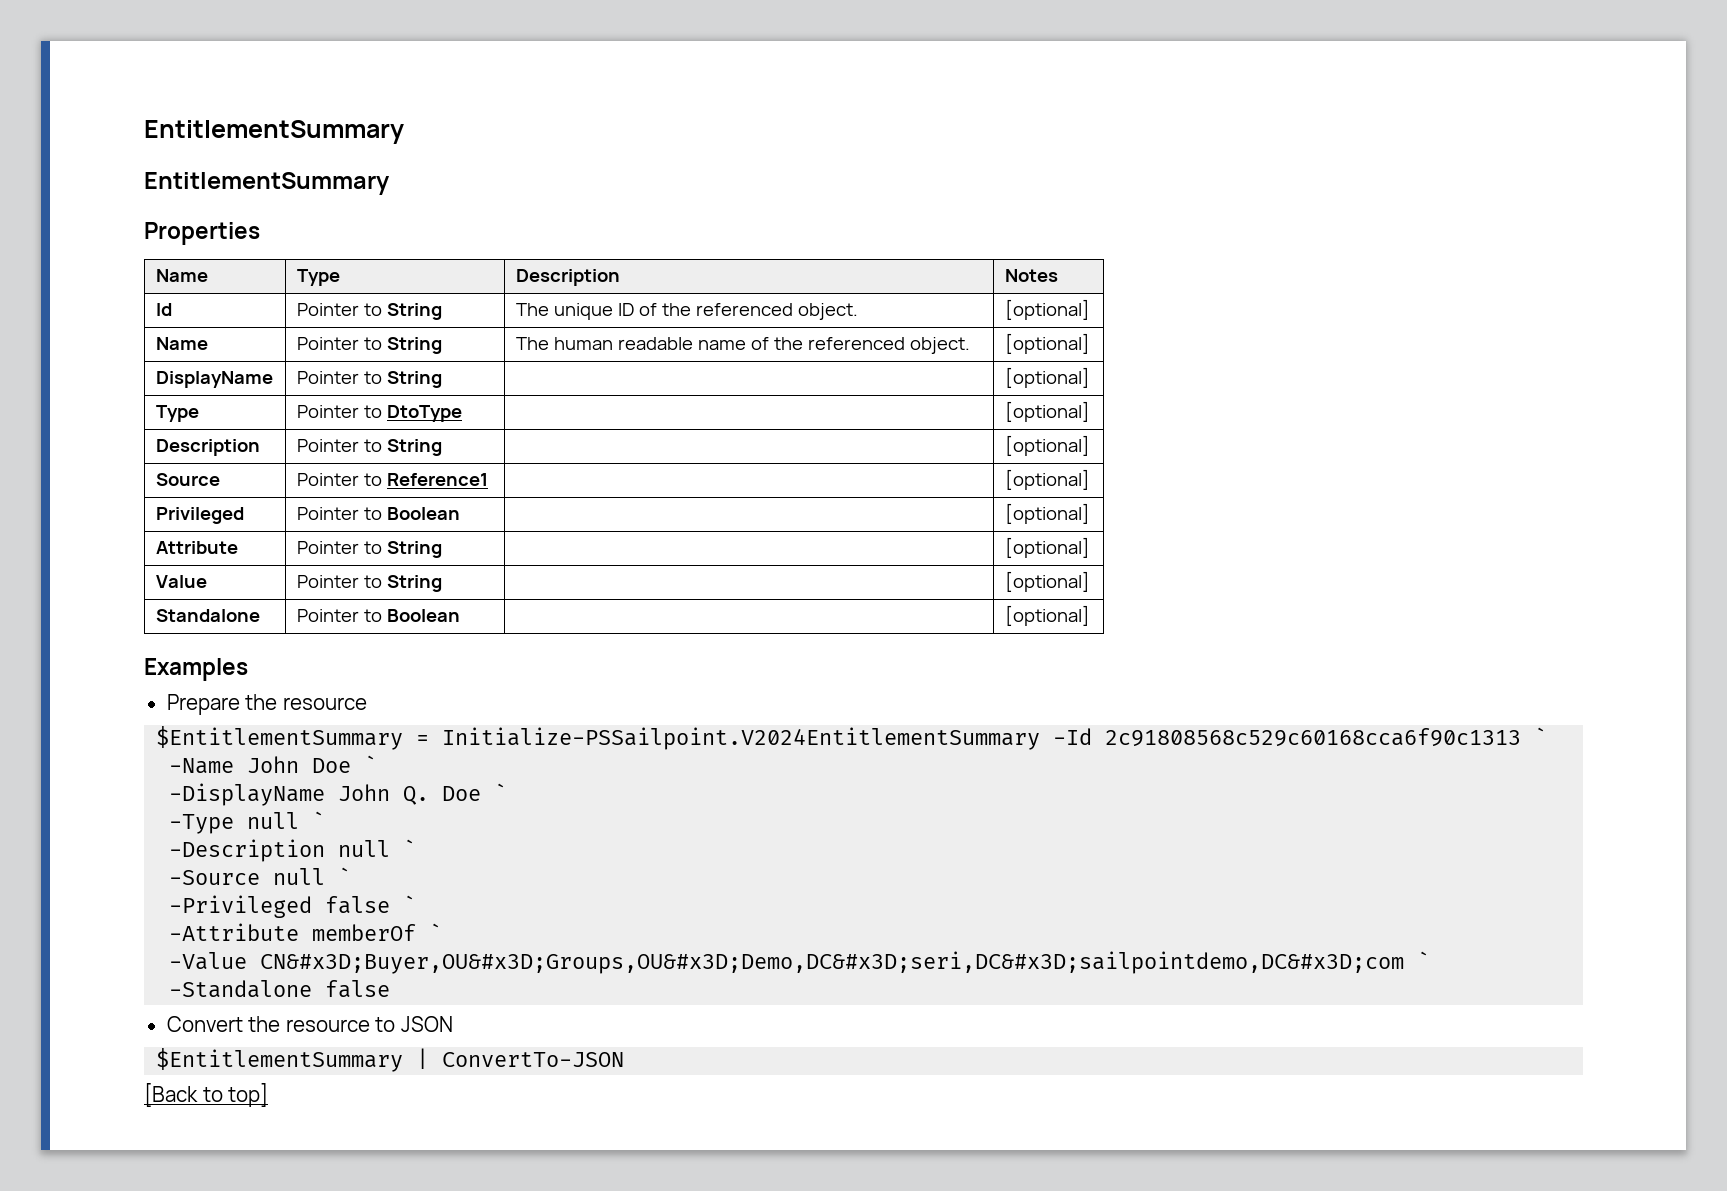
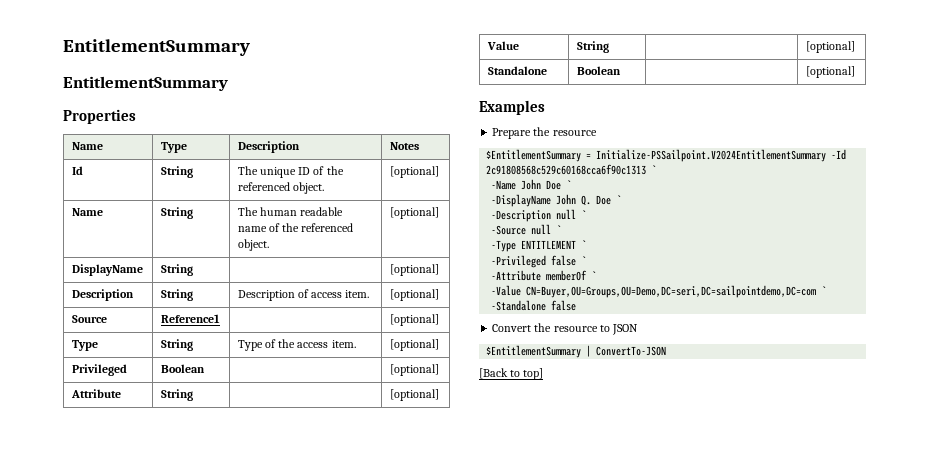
- Id | Pointer to String | The unique ID of the referenced object. | [optional]
+ Id | String | The unique ID of the referenced object. | [optional]
- Name | Pointer to String | The human readable name of the referenced object. | [optional]
+ Name | String | The human readable name of the referenced object. | [optional]
- DisplayName | Pointer to String | | [optional]
- Type | Pointer to DtoType | | [optional]
- Description | Pointer to String | | [optional]
- Source | Pointer to Reference1 | | [optional]
+ DisplayName | String | | [optional]
+ Description | String | Description of access item. | [optional]
+ Source | Reference1 | | [optional]
+ Type | String | Type of the access item. | [optional]
- Privileged | Pointer to Boolean | | [optional]
+ Privileged | Boolean | | [optional]
- Attribute | Pointer to String | | [optional]
+ Attribute | String | | [optional]
- Value | Pointer to String | | [optional]
+ Value | String | | [optional]
- Standalone | Pointer to Boolean | | [optional]
+ Standalone | Boolean | | [optional]
- -Type null `
+ -Type ENTITLEMENT `
- -Value CN&#x3D;Buyer,OU&#x3D;Groups,OU&#x3D;Demo,DC&#x3D;seri,DC&#x3D;sailpointdemo,DC&#x3D;com `
+ -Value CN=Buyer,OU=Groups,OU=Demo,DC=seri,DC=sailpointdemo,DC=com `

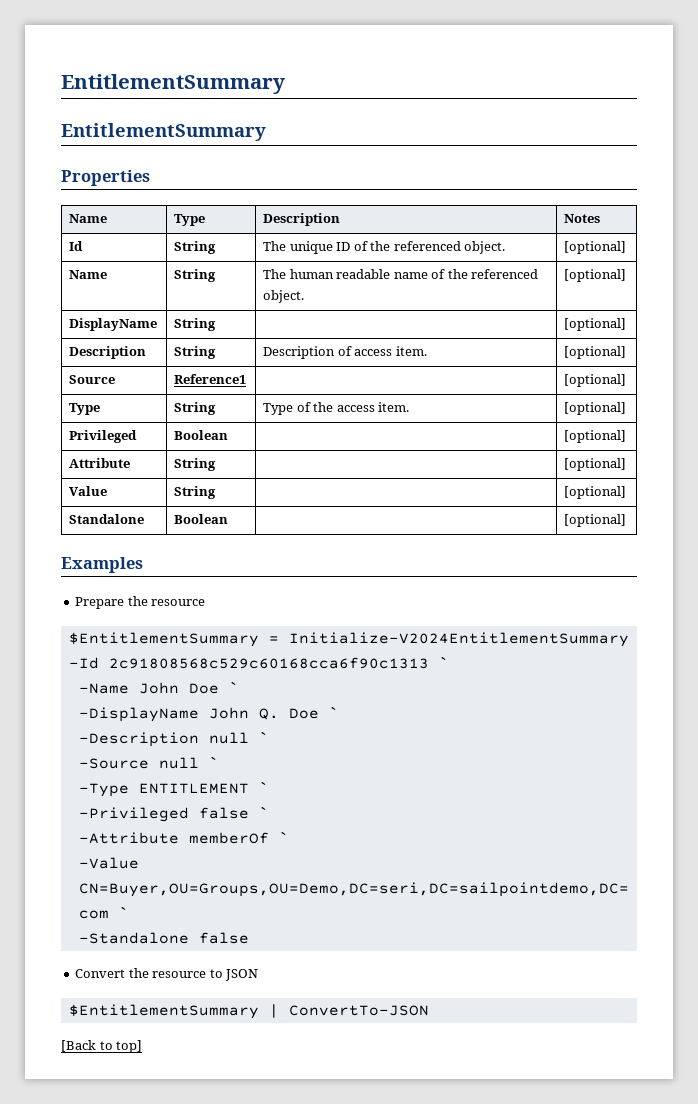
- $EntitlementSummary = Initialize-PSSailpoint.V2024EntitlementSummary -Id 2c91808568c529c60168cca6f90c1313 `
+ $EntitlementSummary = Initialize-V2024EntitlementSummary -Id 2c91808568c529c60168cca6f90c1313 `

